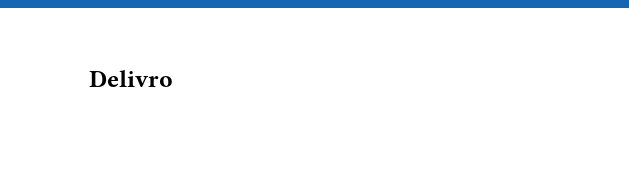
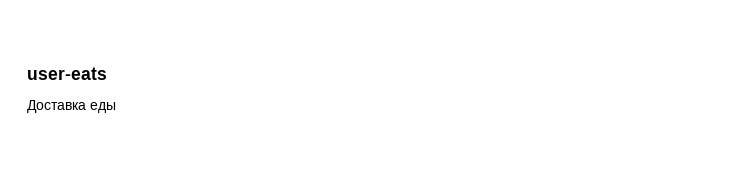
- Delivro
+ user-eats
+ Доставка еды

